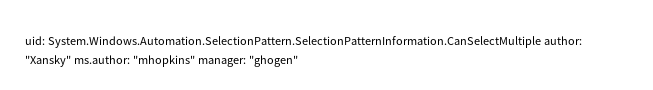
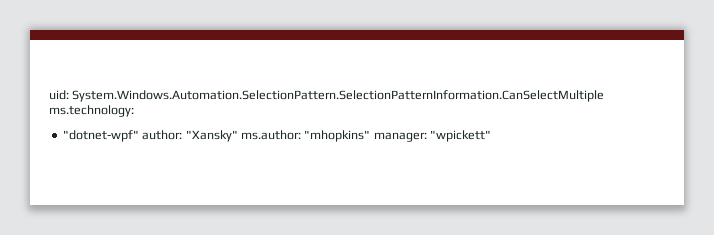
- uid: System.Windows.Automation.SelectionPattern.SelectionPatternInformation.CanSelectMultiple author: "Xansky" ms.author: "mhopkins" manager: "ghogen"
+ uid: System.Windows.Automation.SelectionPattern.SelectionPatternInformation.CanSelectMultiple ms.technology:
+ "dotnet-wpf" author: "Xansky" ms.author: "mhopkins" manager: "wpickett"

